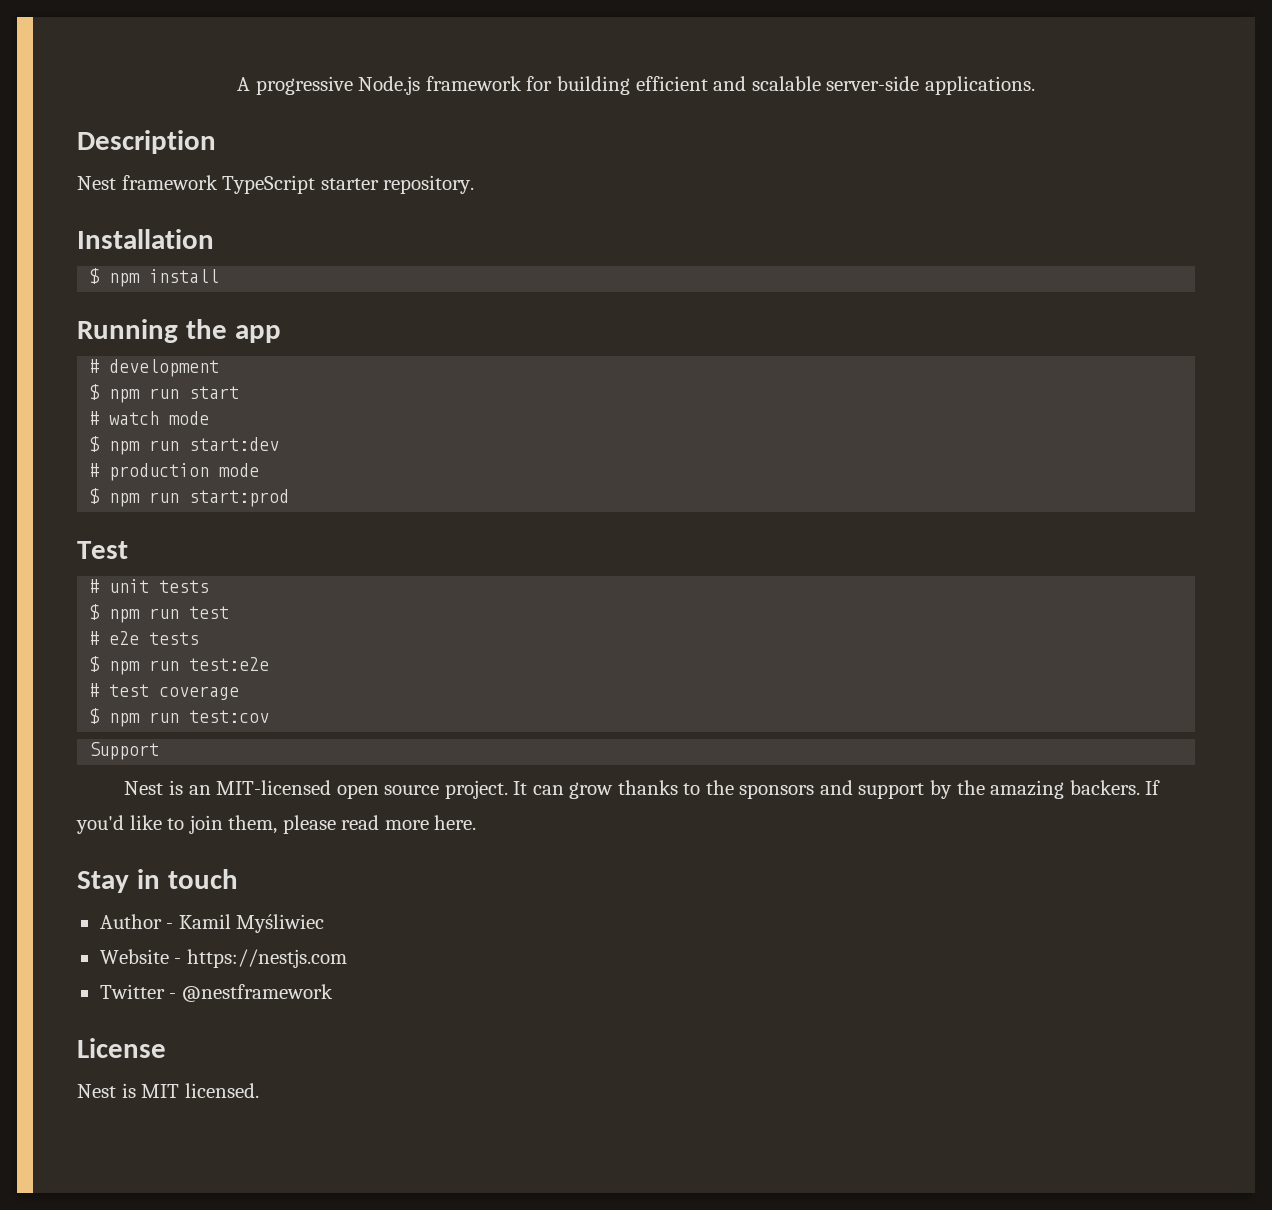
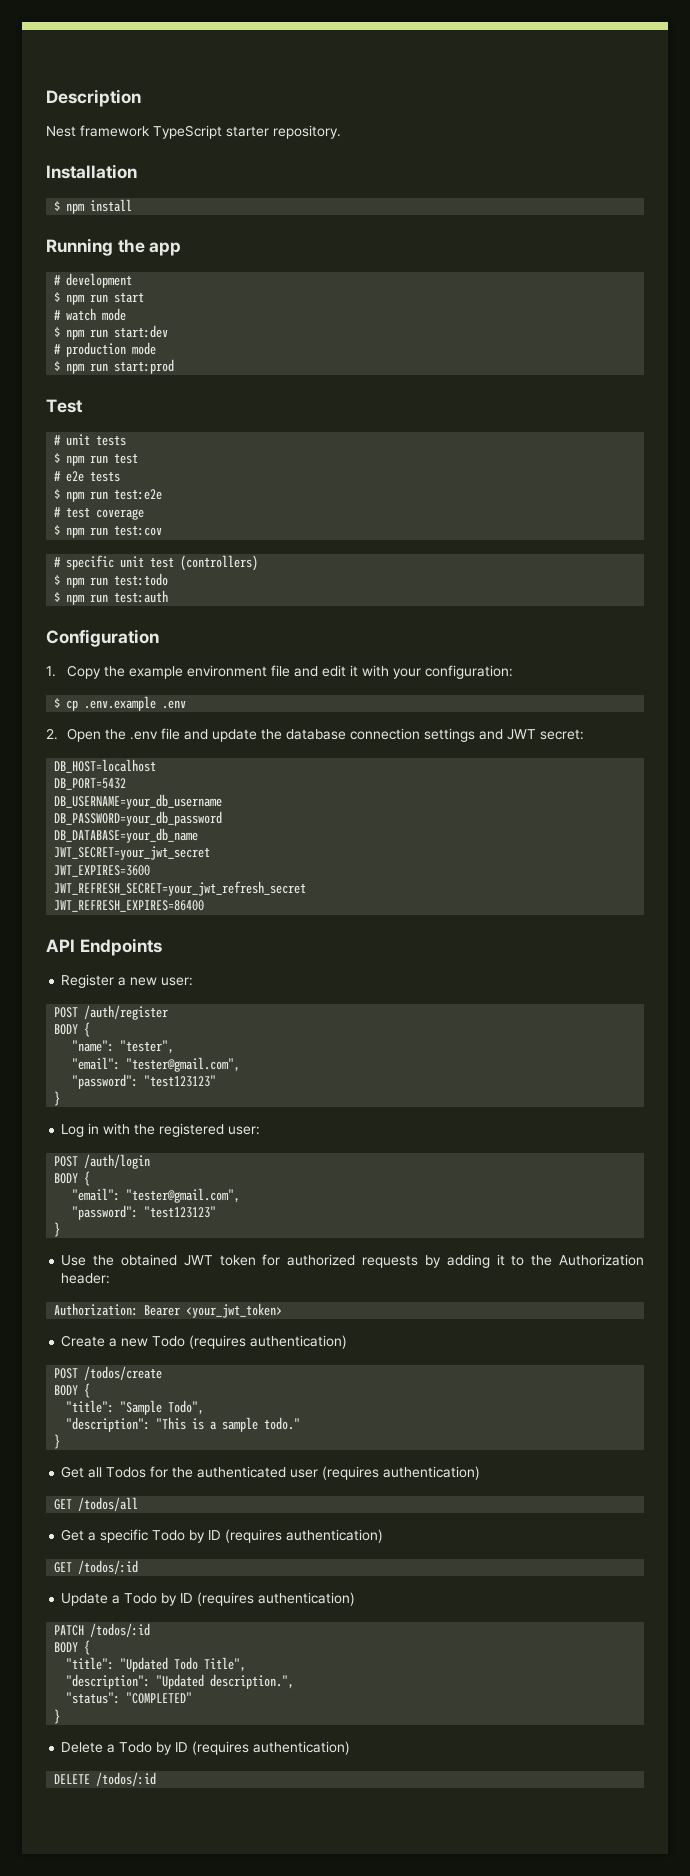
- A progressive Node.js framework for building efficient and scalable server-side applications.
- Support
- Nest is an MIT-licensed open source project. It can grow thanks to the sponsors and support by the amazing backers. If you'd like to join them, please read more here.
- Stay in touch
- Author - Kamil Myśliwiec
- Website - https://nestjs.com
- Twitter - @nestframework
- License
- Nest is MIT licensed.
+ # specific unit test (controllers)
+ $ npm run test:todo
+ $ npm run test:auth
+ Configuration
+ 1. Copy the example environment file and edit it with your configuration:
+ $ cp .env.example .env
+ 2. Open the .env file and update the database connection settings and JWT secret:
+ DB_HOST=localhost
+ DB_PORT=5432
+ DB_USERNAME=your_db_username
+ DB_PASSWORD=your_db_password
+ DB_DATABASE=your_db_name
+ JWT_SECRET=your_jwt_secret
+ JWT_EXPIRES=3600
+ JWT_REFRESH_SECRET=your_jwt_refresh_secret
+ JWT_REFRESH_EXPIRES=86400
+ API Endpoints
+ Register a new user:
+ POST /auth/register
+ BODY {
+ "name": "tester",
+ "email": "tester@gmail.com",
+ "password": "test123123"
+ }
+ Log in with the registered user:
+ POST /auth/login
+ BODY {
+ "email": "tester@gmail.com",
+ "password": "test123123"
+ }
+ Use the obtained JWT token for authorized requests by adding it to the Authorization header:
+ Authorization: Bearer <your_jwt_token>
+ Create a new Todo (requires authentication)
+ POST /todos/create
+ BODY {
+ "title": "Sample Todo",
+ "description": "This is a sample todo."
+ }
+ Get all Todos for the authenticated user (requires authentication)
+ GET /todos/all
+ Get a specific Todo by ID (requires authentication)
+ GET /todos/:id
+ Update a Todo by ID (requires authentication)
+ PATCH /todos/:id
+ BODY {
+ "title": "Updated Todo Title",
+ "description": "Updated description.",
+ "status": "COMPLETED"
+ }
+ Delete a Todo by ID (requires authentication)
+ DELETE /todos/:id

